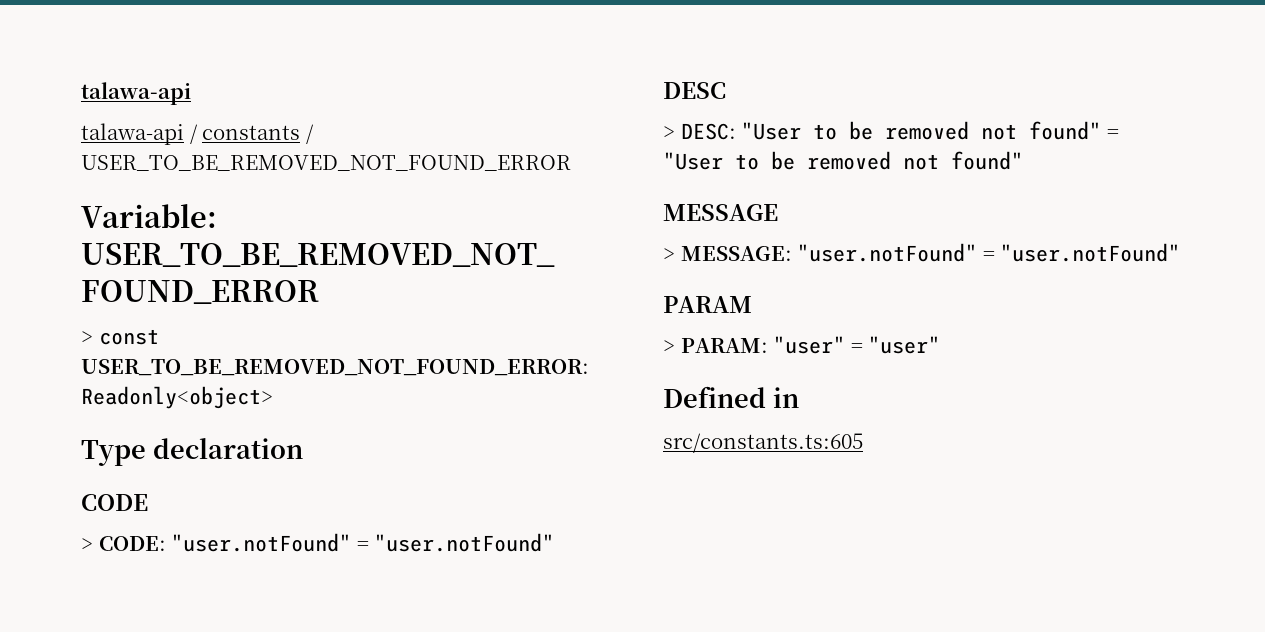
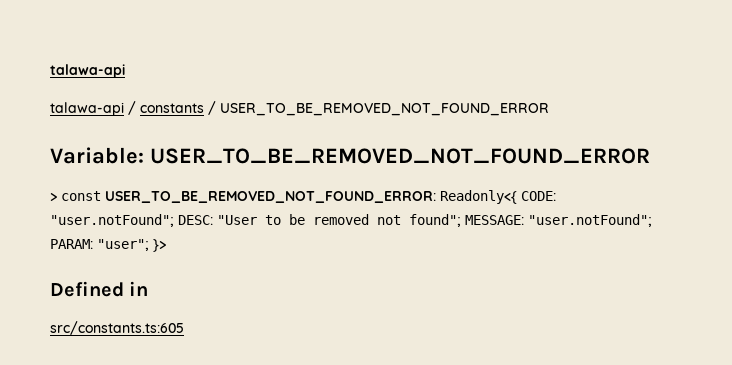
- > const USER_TO_BE_REMOVED_NOT_FOUND_ERROR: Readonly<object>
- Type declaration
- CODE
- > CODE: "user.notFound" = "user.notFound"
- DESC
- > DESC: "User to be removed not found" = "User to be removed not found"
- MESSAGE
- > MESSAGE: "user.notFound" = "user.notFound"
- PARAM
- > PARAM: "user" = "user"
+ > const USER_TO_BE_REMOVED_NOT_FOUND_ERROR: Readonly<{ CODE: "user.notFound"; DESC: "User to be removed not found"; MESSAGE: "user.notFound"; PARAM: "user"; }>

